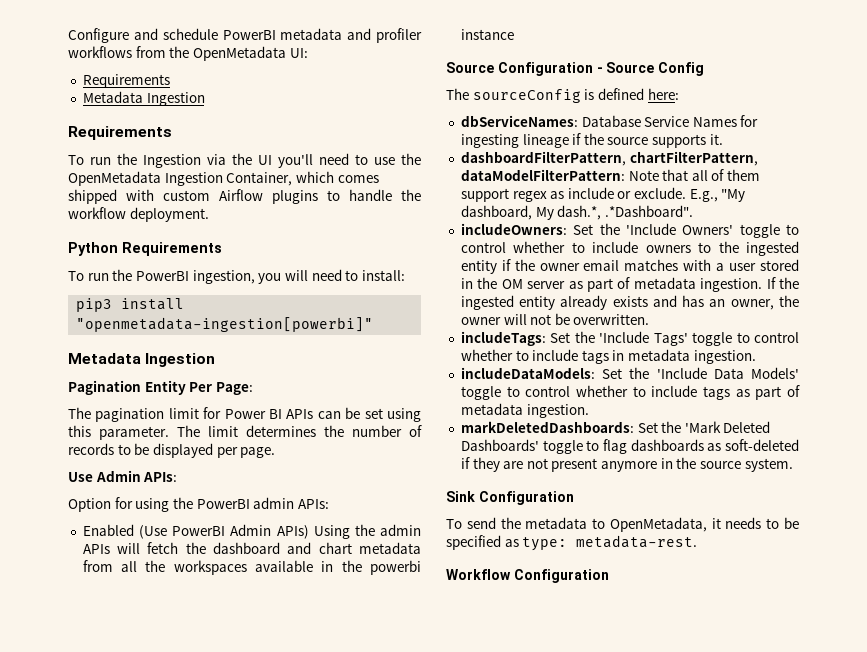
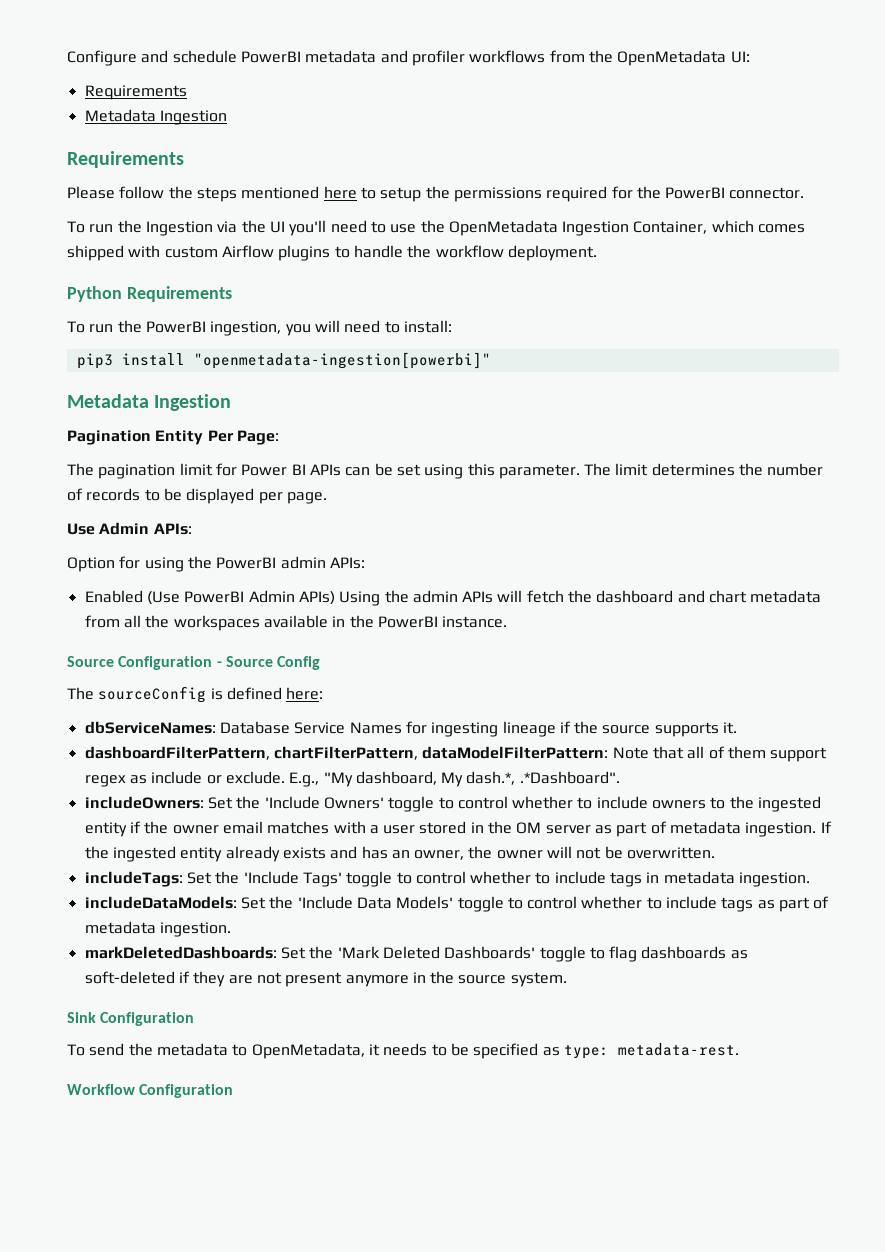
+ Please follow the steps mentioned here to setup the permissions required for the PowerBI connector.
- Enabled (Use PowerBI Admin APIs) Using the admin APIs will fetch the dashboard and chart metadata from all the workspaces available in the powerbi instance
+ Enabled (Use PowerBI Admin APIs) Using the admin APIs will fetch the dashboard and chart metadata from all the workspaces available in the PowerBI instance.

